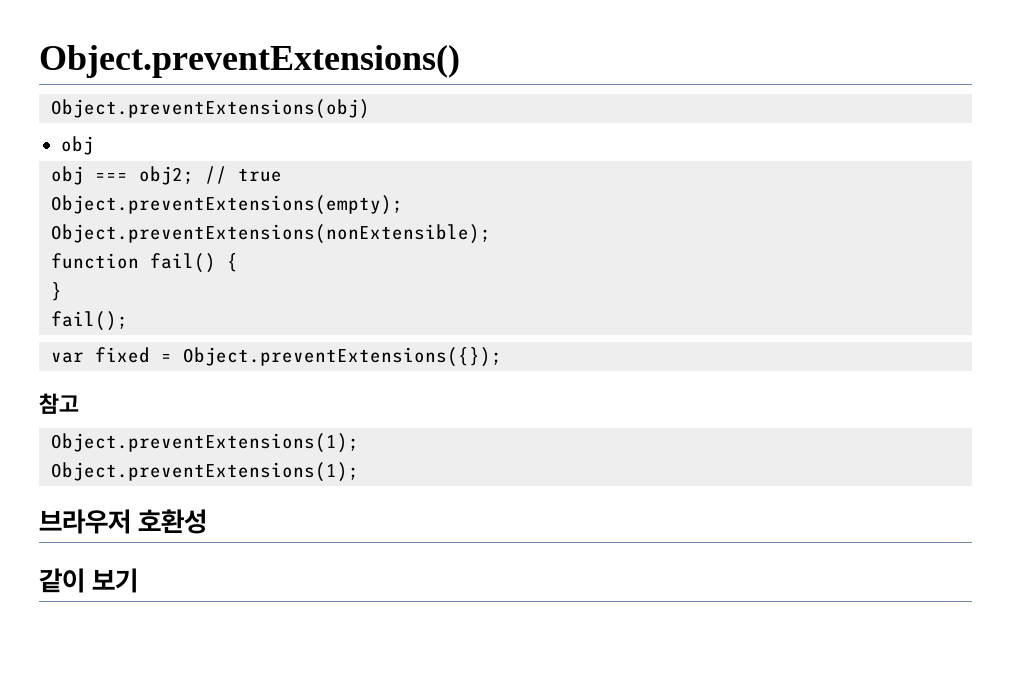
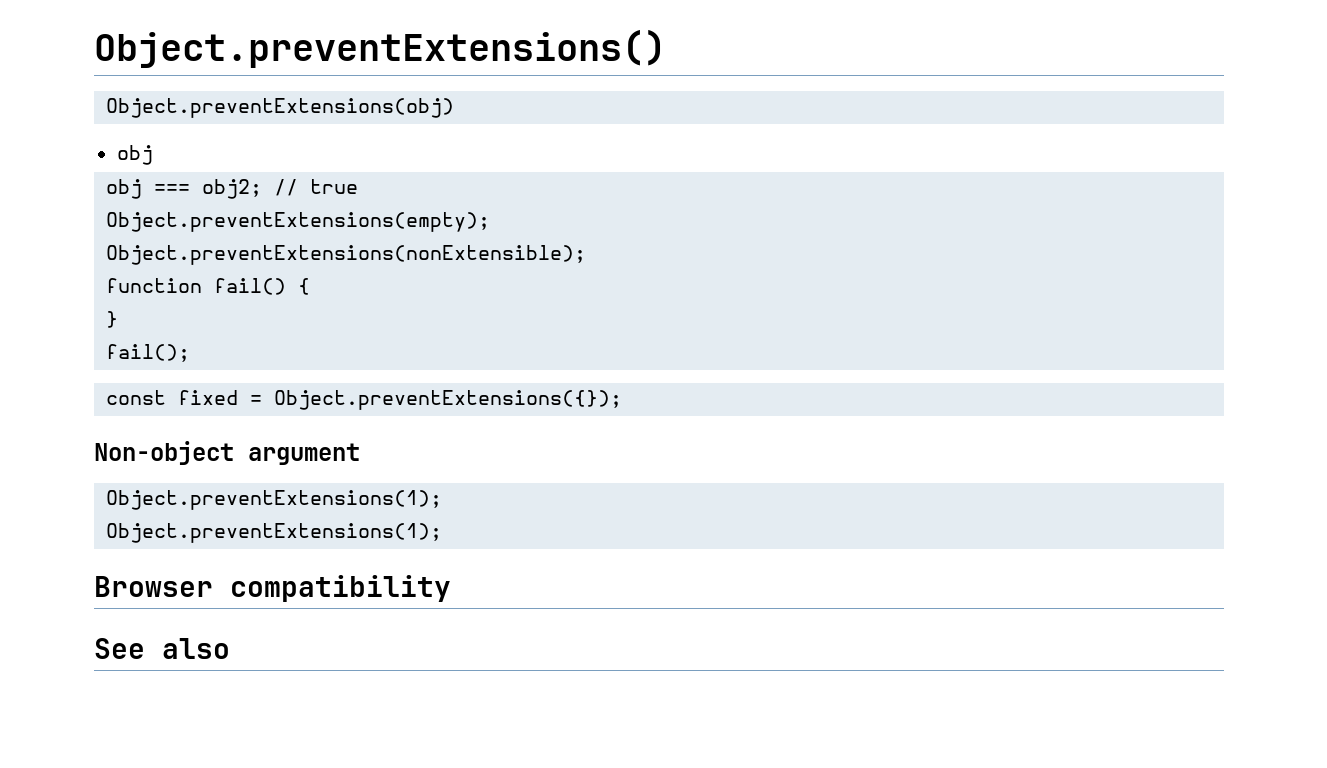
- var fixed = Object.preventExtensions({});
+ const fixed = Object.preventExtensions({});
- 참고
+ Non-object argument
- 브라우저 호환성
- 같이 보기
+ Browser compatibility
+ See also

